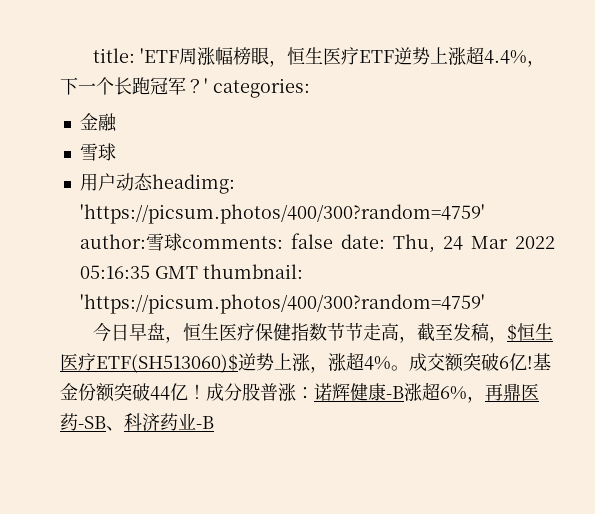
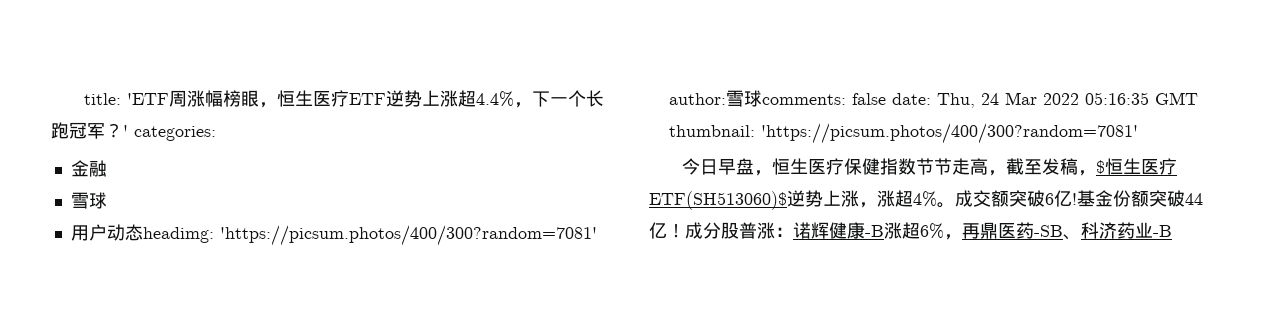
- 用户动态headimg: 'https://picsum.photos/400/300?random=4759' author:雪球comments: false date: Thu, 24 Mar 2022 05:16:35 GMT thumbnail: 'https://picsum.photos/400/300?random=4759'
+ 用户动态headimg: 'https://picsum.photos/400/300?random=7081' author:雪球comments: false date: Thu, 24 Mar 2022 05:16:35 GMT thumbnail: 'https://picsum.photos/400/300?random=7081'

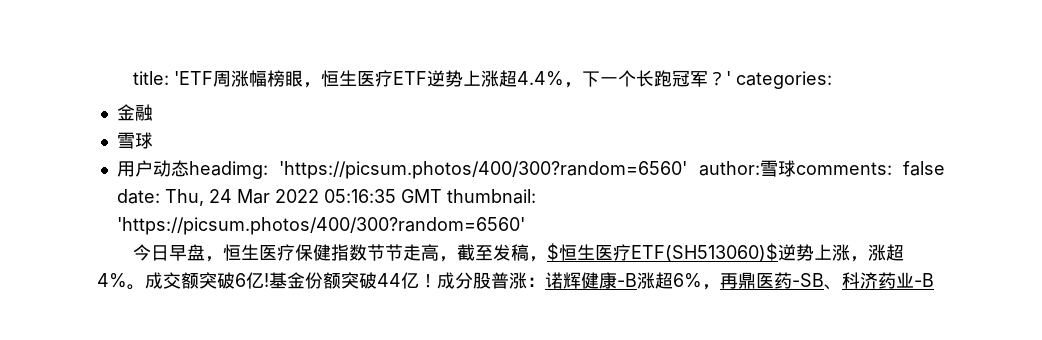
- 用户动态headimg: 'https://picsum.photos/400/300?random=7081' author:雪球comments: false date: Thu, 24 Mar 2022 05:16:35 GMT thumbnail: 'https://picsum.photos/400/300?random=7081'
+ 用户动态headimg: 'https://picsum.photos/400/300?random=6560' author:雪球comments: false date: Thu, 24 Mar 2022 05:16:35 GMT thumbnail: 'https://picsum.photos/400/300?random=6560'

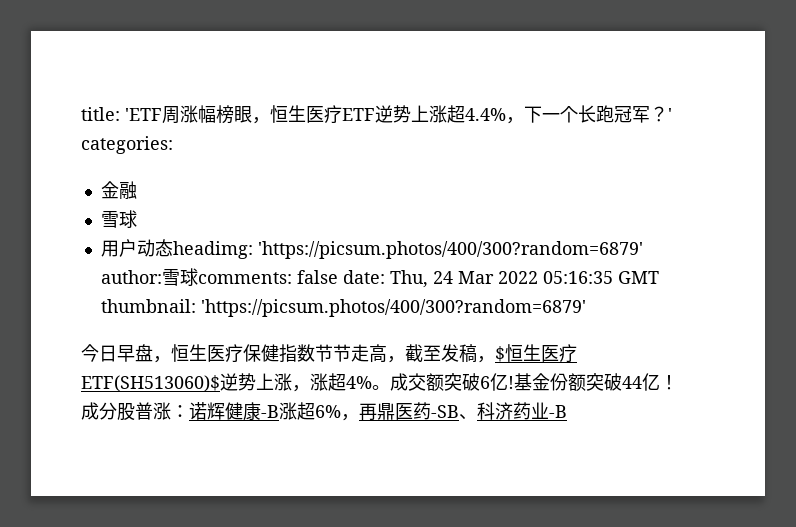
- 用户动态headimg: 'https://picsum.photos/400/300?random=6560' author:雪球comments: false date: Thu, 24 Mar 2022 05:16:35 GMT thumbnail: 'https://picsum.photos/400/300?random=6560'
+ 用户动态headimg: 'https://picsum.photos/400/300?random=6879' author:雪球comments: false date: Thu, 24 Mar 2022 05:16:35 GMT thumbnail: 'https://picsum.photos/400/300?random=6879'

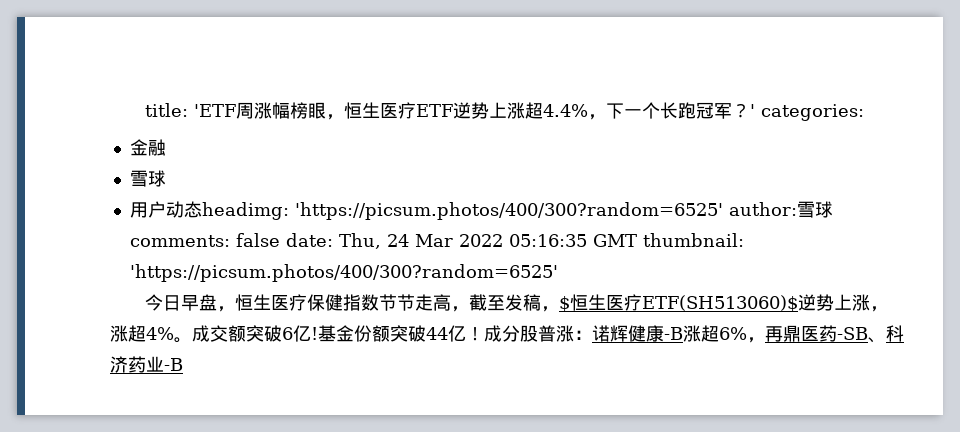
- 用户动态headimg: 'https://picsum.photos/400/300?random=6879' author:雪球comments: false date: Thu, 24 Mar 2022 05:16:35 GMT thumbnail: 'https://picsum.photos/400/300?random=6879'
+ 用户动态headimg: 'https://picsum.photos/400/300?random=6525' author:雪球comments: false date: Thu, 24 Mar 2022 05:16:35 GMT thumbnail: 'https://picsum.photos/400/300?random=6525'

